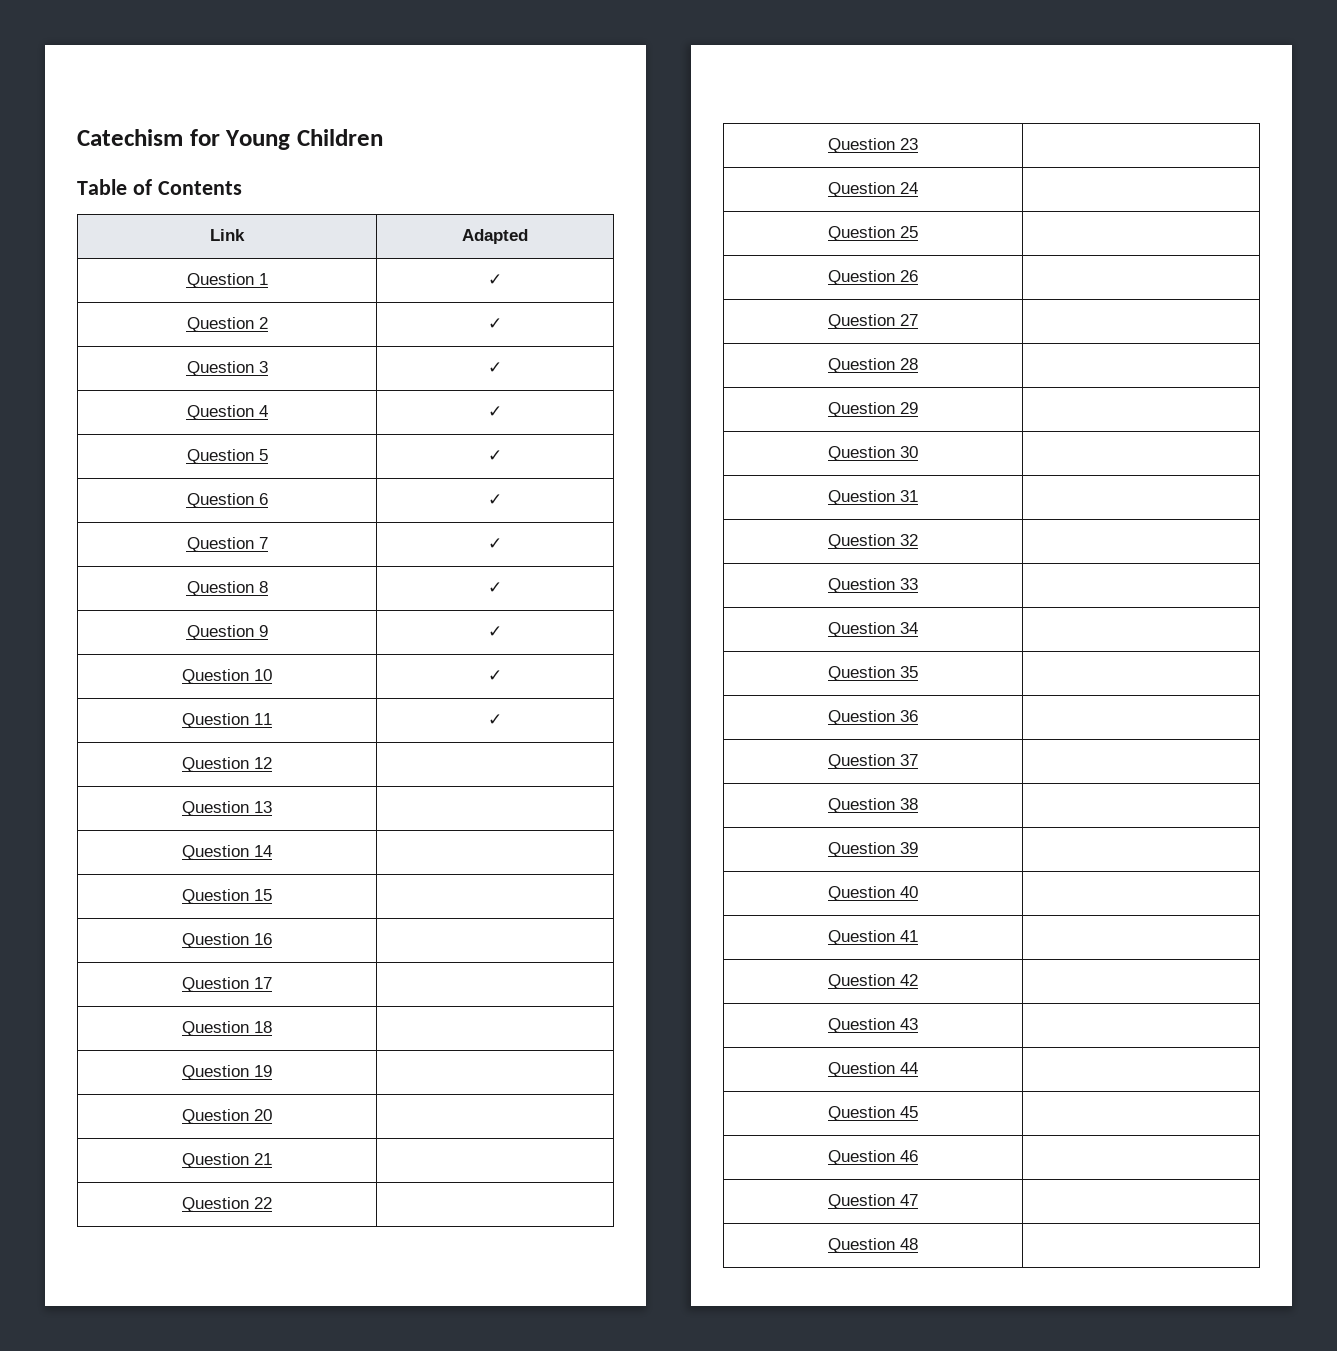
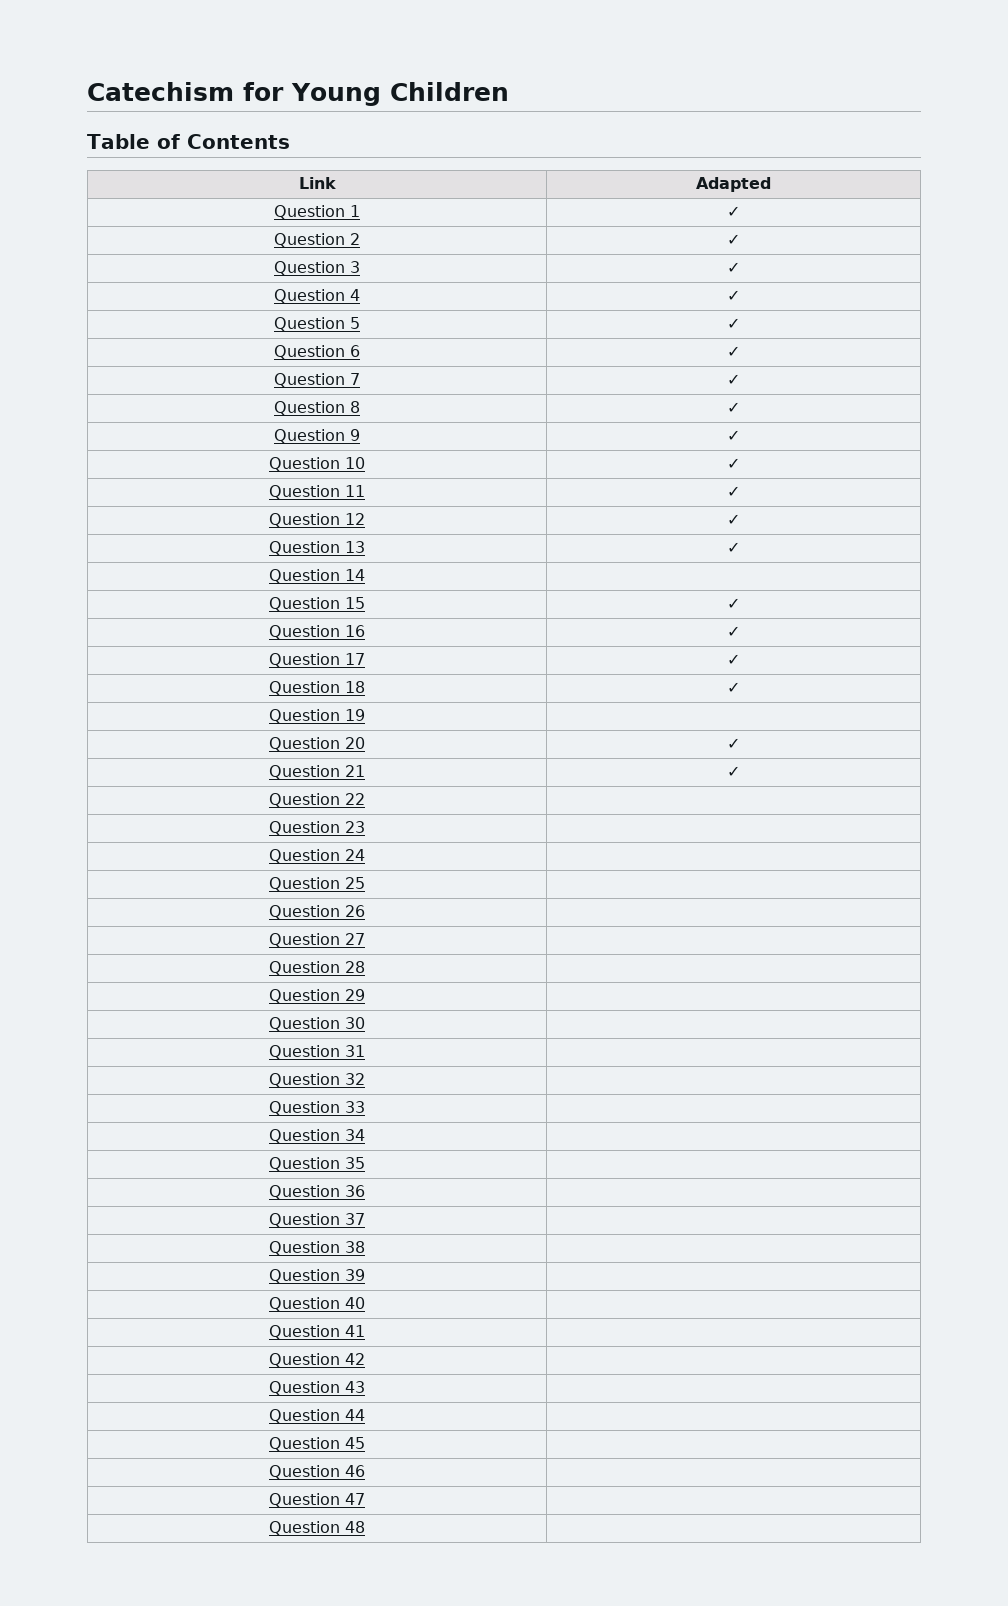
- Question 12 |
+ Question 12 | ✓
- Question 13 |
+ Question 13 | ✓
- Question 15 |
+ Question 15 | ✓
- Question 16 |
+ Question 16 | ✓
- Question 17 |
+ Question 17 | ✓
- Question 18 |
+ Question 18 | ✓
- Question 20 |
+ Question 20 | ✓
- Question 21 |
+ Question 21 | ✓

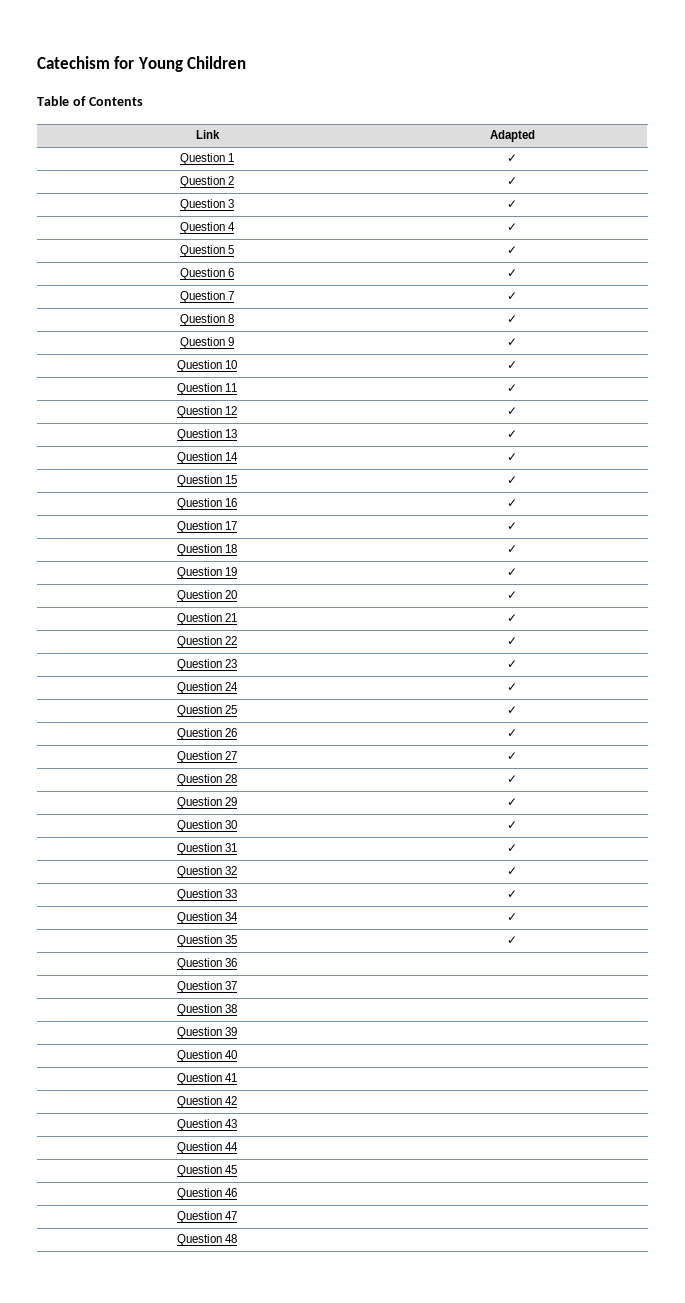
- Question 14 |
+ Question 14 | ✓
- Question 19 |
+ Question 19 | ✓
- Question 22 |
+ Question 22 | ✓
- Question 23 |
+ Question 23 | ✓
- Question 24 |
+ Question 24 | ✓
- Question 25 |
+ Question 25 | ✓
- Question 26 |
+ Question 26 | ✓
- Question 27 |
+ Question 27 | ✓
- Question 28 |
+ Question 28 | ✓
- Question 29 |
+ Question 29 | ✓
- Question 30 |
+ Question 30 | ✓
- Question 31 |
+ Question 31 | ✓
- Question 32 |
+ Question 32 | ✓
- Question 33 |
+ Question 33 | ✓
- Question 34 |
+ Question 34 | ✓
- Question 35 |
+ Question 35 | ✓

